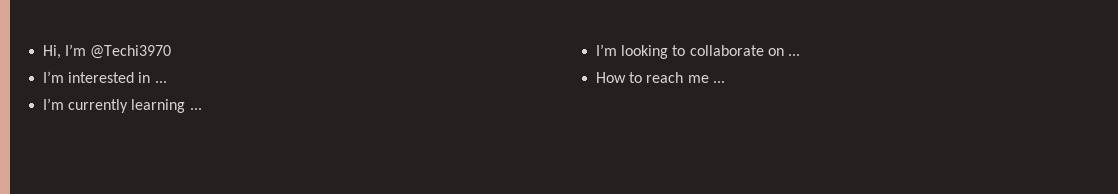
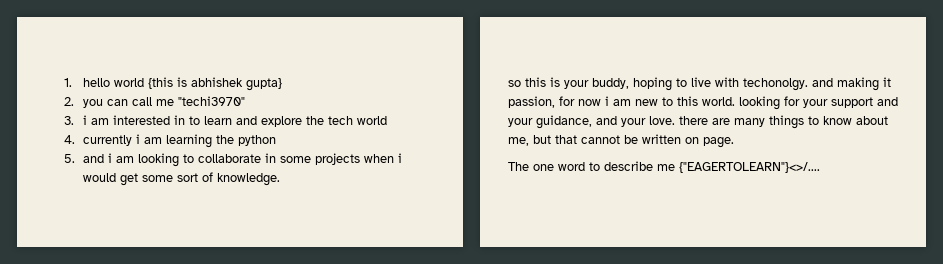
- Hi, I’m @Techi3970
- I’m interested in ...
- I’m currently learning ...
- I’m looking to collaborate on ...
- How to reach me ...
+ 1. hello world {this is abhishek gupta}
+ 2. you can call me "techi3970"
+ 3. i am interested in to learn and explore the tech world
+ 4. currently i am learning the python
+ 5. and i am looking to collaborate in some projects when i would get some sort of knowledge.
+ so this is your buddy, hoping to live with techonolgy. and making it passion, for now i am new to this world. looking for your support and your guidance, and your love. there are many things to know about me, but that cannot be written on page.
+ The one word to describe me {"EAGERTOLEARN"}<>/....

